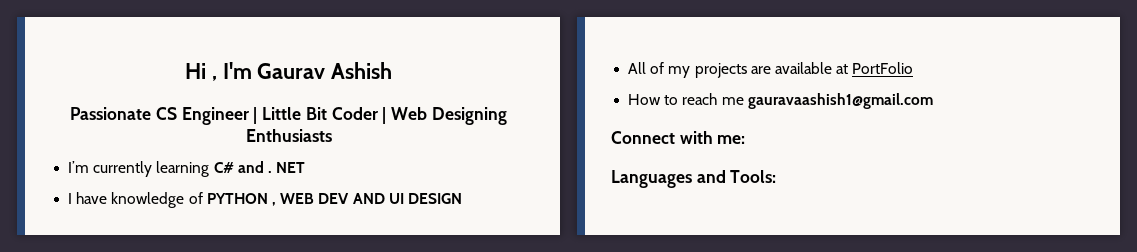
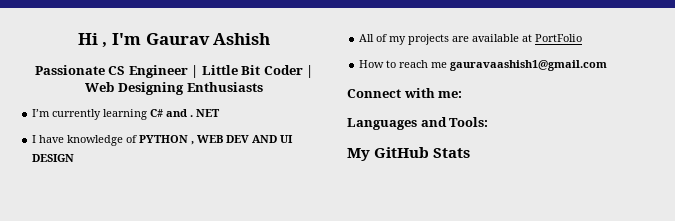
+ My GitHub Stats

